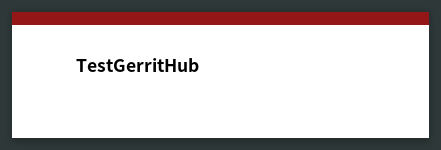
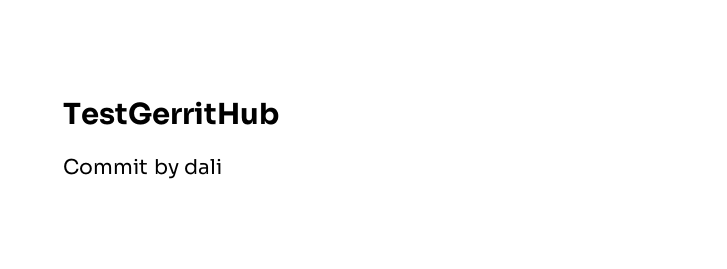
+ Commit by dali

